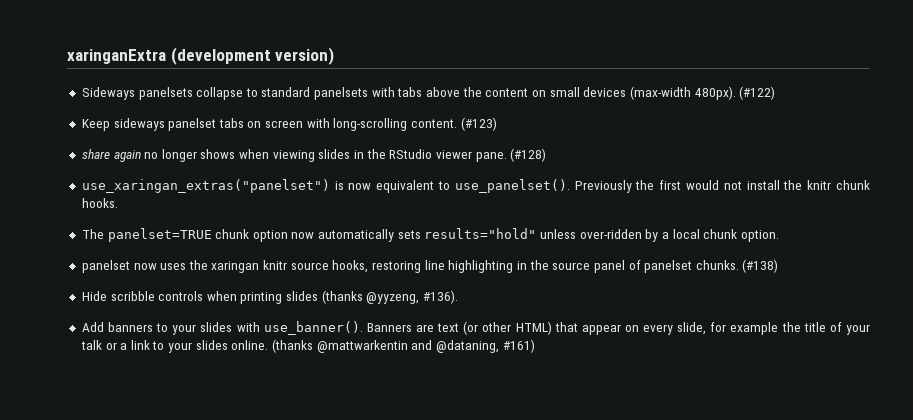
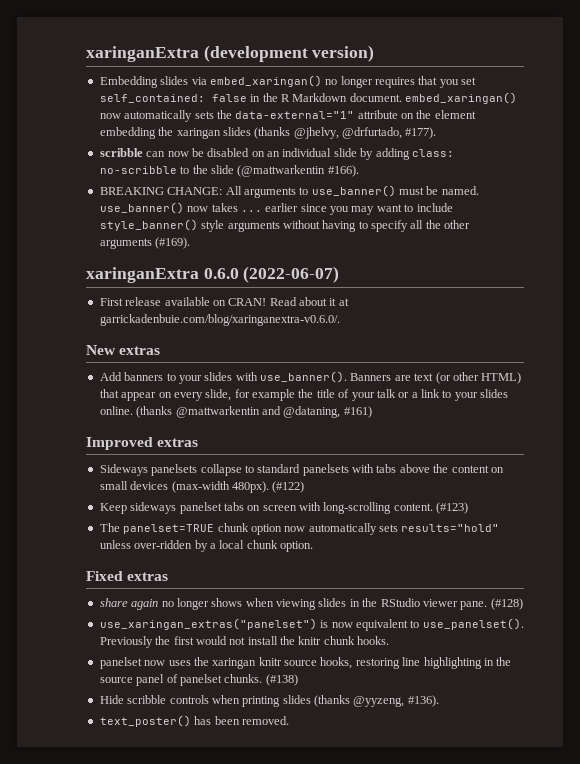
- Sideways panelsets collapse to standard panelsets with tabs above the content on small devices (max-width 480px). (#122)
- Keep sideways panelset tabs on screen with long-scrolling content. (#123)
- share again no longer shows when viewing slides in the RStudio viewer pane. (#128)
- use_xaringan_extras("panelset") is now equivalent to use_panelset(). Previously the first would not install the knitr chunk hooks.
- The panelset=TRUE chunk option now automatically sets results="hold" unless over-ridden by a local chunk option.
- panelset now uses the xaringan knitr source hooks, restoring line highlighting in the source panel of panelset chunks. (#138)
- Hide scribble controls when printing slides (thanks @yyzeng, #136).
+ Embedding slides via embed_xaringan() no longer requires that you set self_contained: false in the R Markdown document. embed_xaringan() now automatically sets the data-external="1" attribute on the element embedding the xaringan slides (thanks @jhelvy, @drfurtado, #177).
+ scribble can now be disabled on an individual slide by adding class: no-scribble to the slide (@mattwarkentin #166).
+ BREAKING CHANGE: All arguments to use_banner() must be named. use_banner() now takes ... earlier since you may want to include style_banner() style arguments without having to specify all the other arguments (#169).
+ xaringanExtra 0.6.0 (2022-06-07)
+ First release available on CRAN! Read about it at garrickadenbuie.com/blog/xaringanextra-v0.6.0/.
+ New extras
+ Improved extras
+ Sideways panelsets collapse to standard panelsets with tabs above the content on small devices (max-width 480px). (#122)
+ Keep sideways panelset tabs on screen with long-scrolling content. (#123)
+ The panelset=TRUE chunk option now automatically sets results="hold" unless over-ridden by a local chunk option.
+ Fixed extras
+ share again no longer shows when viewing slides in the RStudio viewer pane. (#128)
+ use_xaringan_extras("panelset") is now equivalent to use_panelset(). Previously the first would not install the knitr chunk hooks.
+ panelset now uses the xaringan knitr source hooks, restoring line highlighting in the source panel of panelset chunks. (#138)
+ Hide scribble controls when printing slides (thanks @yyzeng, #136).
+ text_poster() has been removed.

